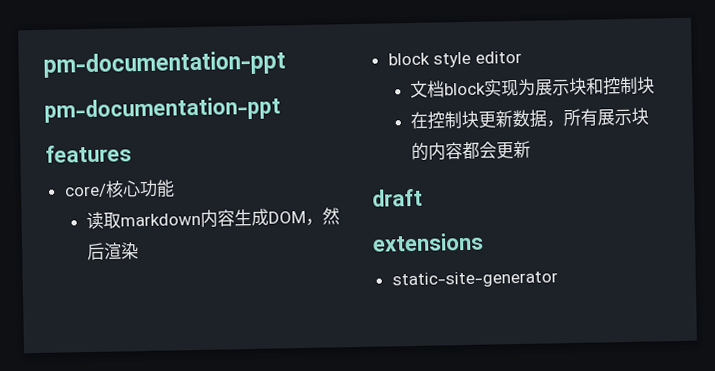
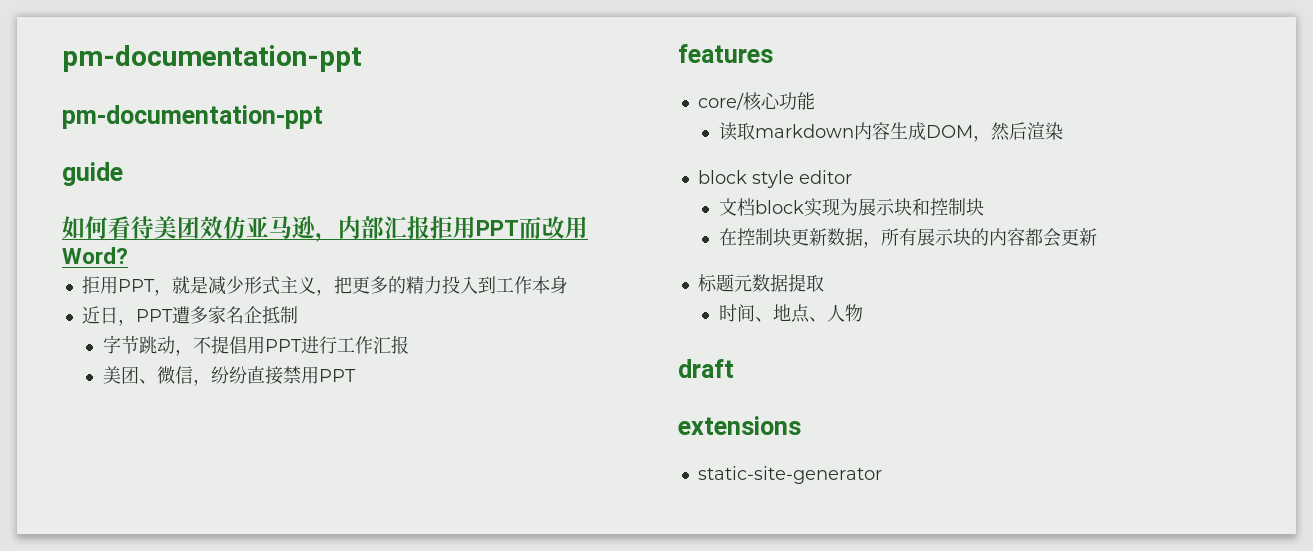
+ guide
+ 如何看待美团效仿亚马逊，内部汇报拒用PPT而改用Word?
+ 拒用PPT，就是减少形式主义，把更多的精力投入到工作本身
+ 近日，PPT遭多家名企抵制
+ 字节跳动，不提倡用PPT进行工作汇报
+ 美团、微信，纷纷直接禁用PPT
+ 标题元数据提取
+ 时间、地点、人物

